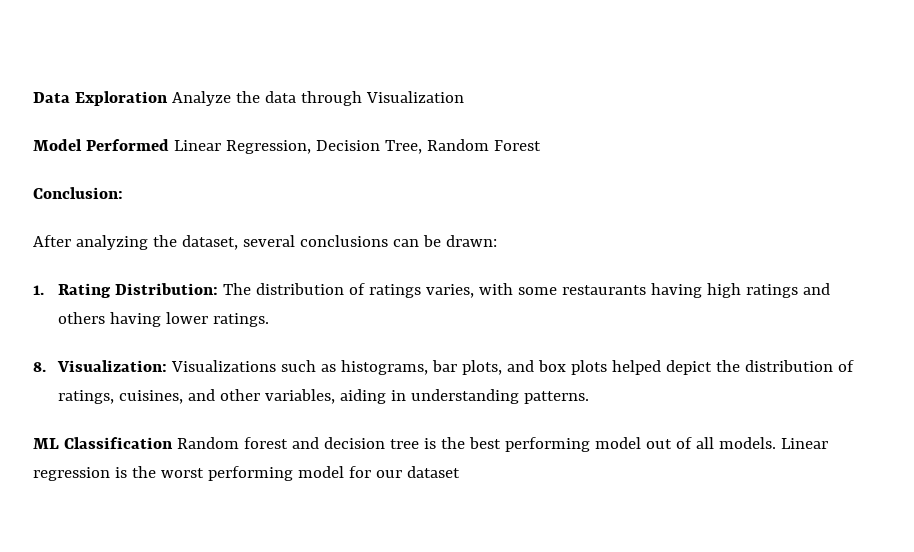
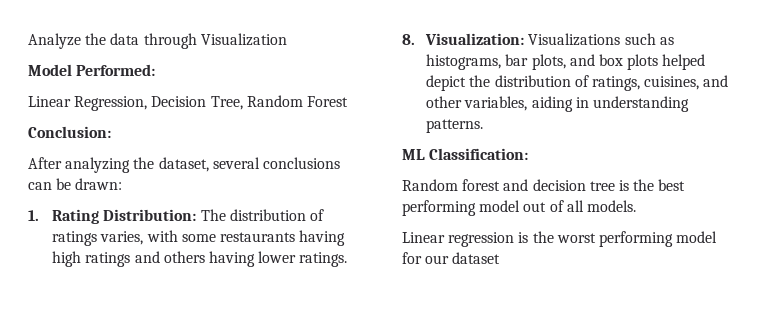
- Data Exploration Analyze the data through Visualization
+ Analyze the data through Visualization
- Model Performed Linear Regression, Decision Tree, Random Forest
+ Model Performed:
+ Linear Regression, Decision Tree, Random Forest
- ML Classification Random forest and decision tree is the best performing model out of all models. Linear regression is the worst performing model for our dataset
+ ML Classification:
+ Random forest and decision tree is the best performing model out of all models.
+ Linear regression is the worst performing model for our dataset

